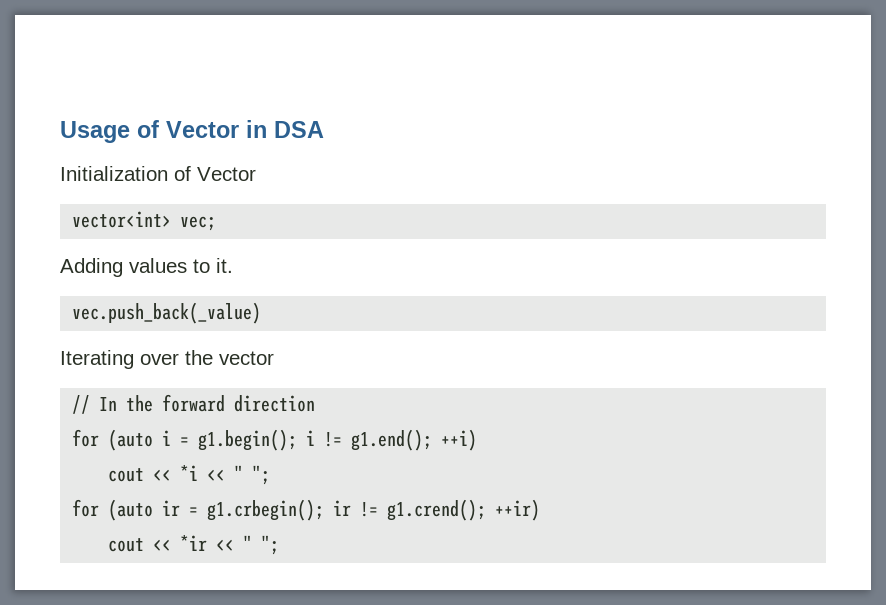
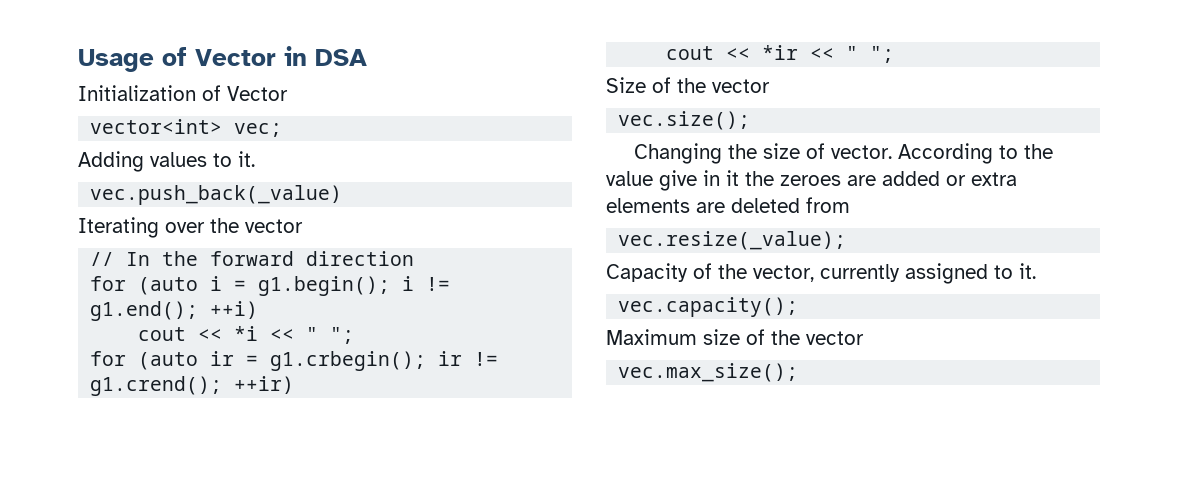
+ Size of the vector
+ vec.size();
+ Changing the size of vector. According to the value give in it the zeroes are added or extra elements are deleted from
+ vec.resize(_value);
+ Capacity of the vector, currently assigned to it.
+ vec.capacity();
+ Maximum size of the vector
+ vec.max_size();

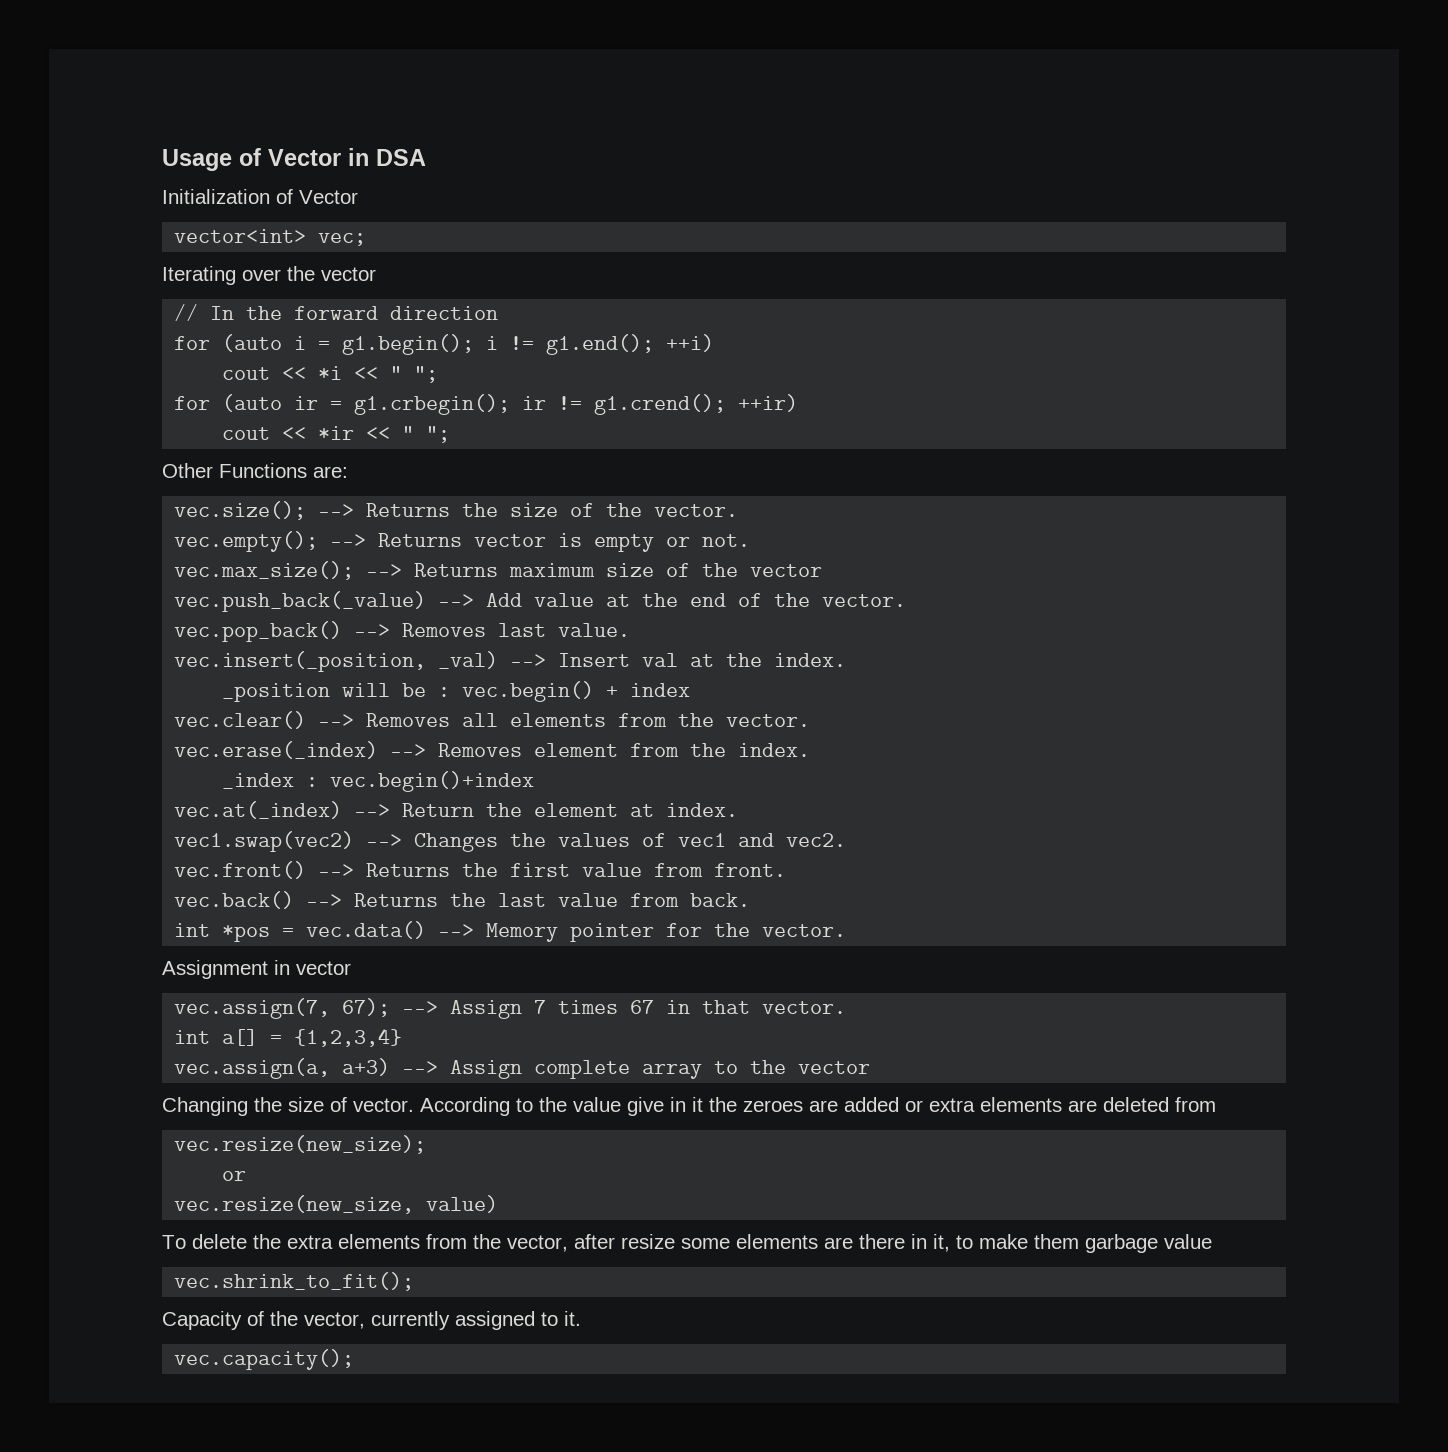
- Adding values to it.
- vec.push_back(_value)
- Size of the vector
- vec.size();
+ Other Functions are:
+ vec.size(); --> Returns the size of the vector.
+ vec.empty(); --> Returns vector is empty or not.
+ vec.max_size(); --> Returns maximum size of the vector
+ vec.push_back(_value) --> Add value at the end of the vector.
+ vec.pop_back() --> Removes last value.
+ vec.insert(_position, _val) --> Insert val at the index.
+ _position will be : vec.begin() + index
+ vec.clear() --> Removes all elements from the vector.
+ vec.erase(_index) --> Removes element from the index.
+ _index : vec.begin()+index
+ vec.at(_index) --> Return the element at index.
+ vec1.swap(vec2) --> Changes the values of vec1 and vec2.
+ vec.front() --> Returns the first value from front.
+ vec.back() --> Returns the last value from back.
+ int *pos = vec.data() --> Memory pointer for the vector.
+ Assignment in vector
+ vec.assign(7, 67); --> Assign 7 times 67 in that vector.
+ int a[] = {1,2,3,4}
+ vec.assign(a, a+3) --> Assign complete array to the vector
- vec.resize(_value);
+ vec.resize(new_size);
+ or
+ vec.resize(new_size, value)
+ To delete the extra elements from the vector, after resize some elements are there in it, to make them garbage value
+ vec.shrink_to_fit();
- Maximum size of the vector
- vec.max_size();

